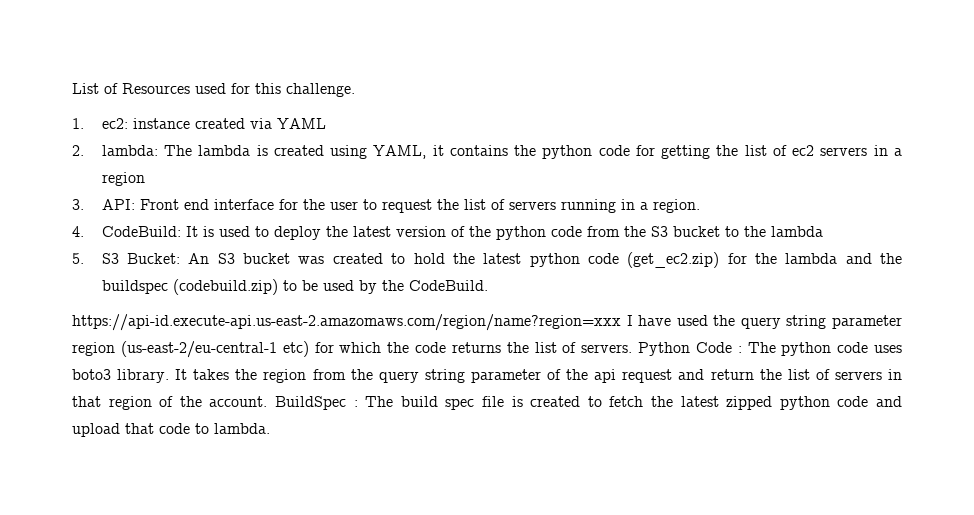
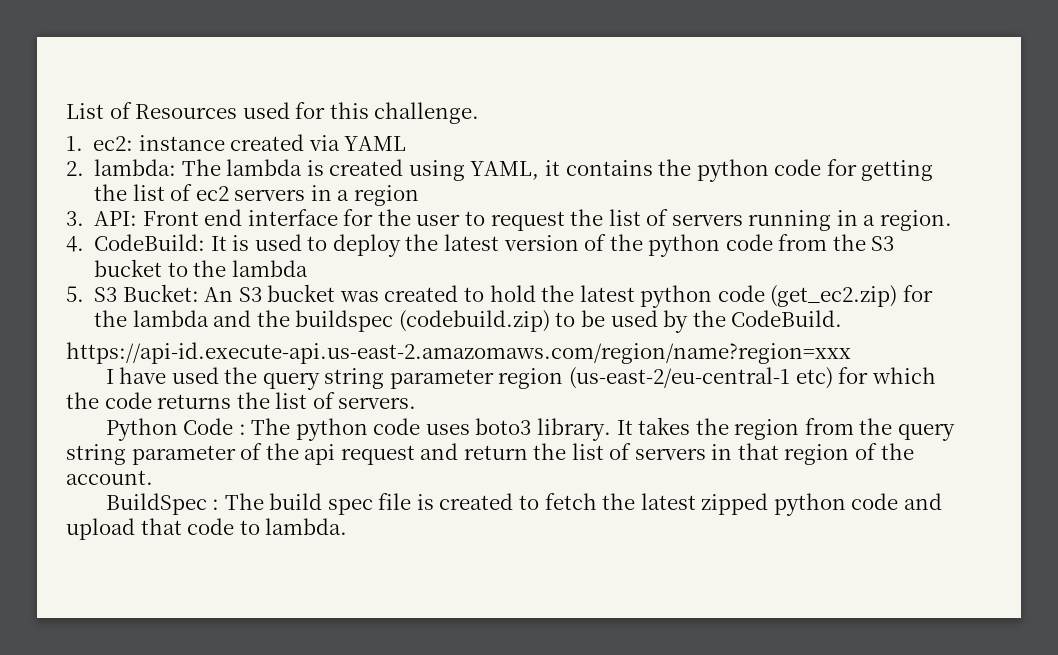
- https://api-id.execute-api.us-east-2.amazomaws.com/region/name?region=xxx I have used the query string parameter region (us-east-2/eu-central-1 etc) for which the code returns the list of servers. Python Code : The python code uses boto3 library.
+ https://api-id.execute-api.us-east-2.amazomaws.com/region/name?region=xxx
+ I have used the query string parameter region (us-east-2/eu-central-1 etc) for which the code returns the list of servers.
+ Python Code : The python code uses boto3 library.
- It takes the region from the query string parameter of the api request and return the list of servers in that region of the account. BuildSpec : The build spec file is created to fetch the latest zipped python code and upload that code to lambda.
+ It takes the region from the query string parameter of the api request and return the list of servers in that region of the account.
+ BuildSpec : The build spec file is created to fetch the latest zipped python code and upload that code to lambda.

